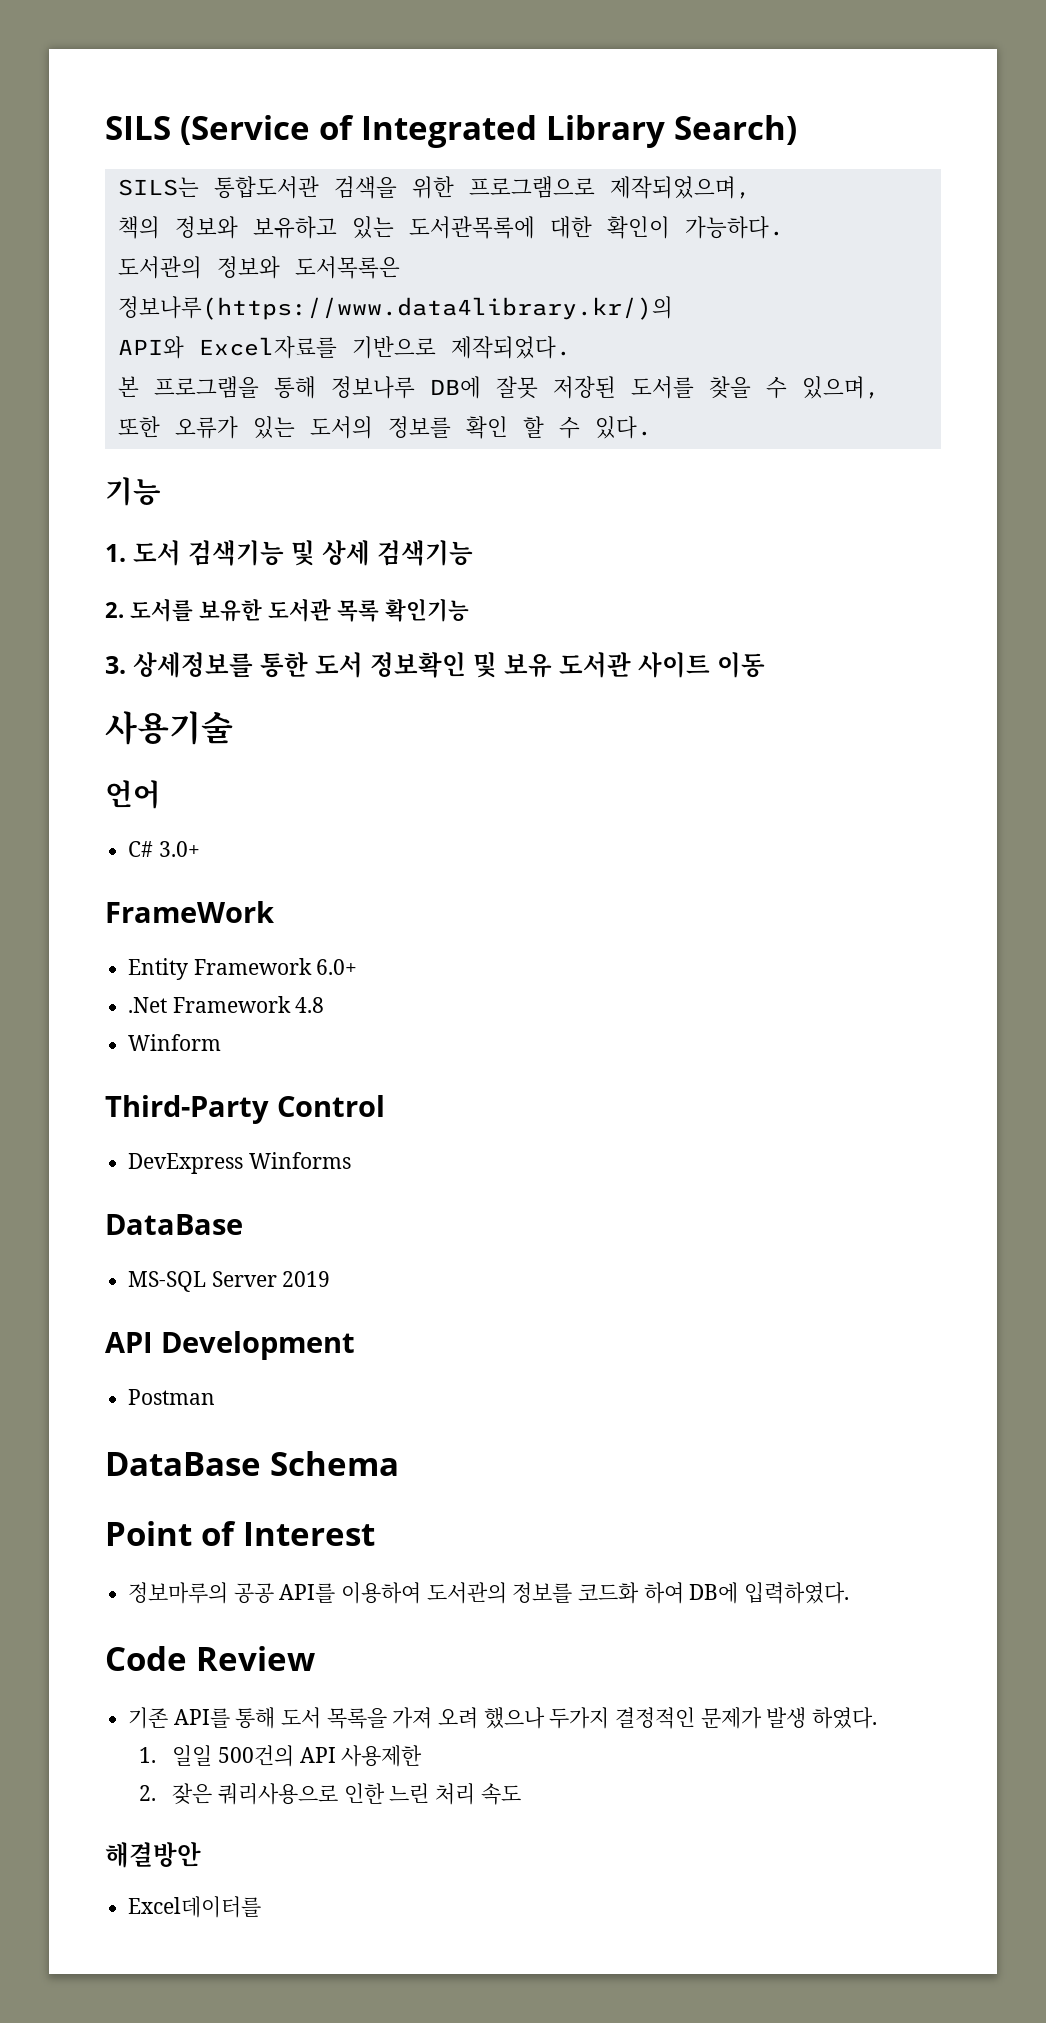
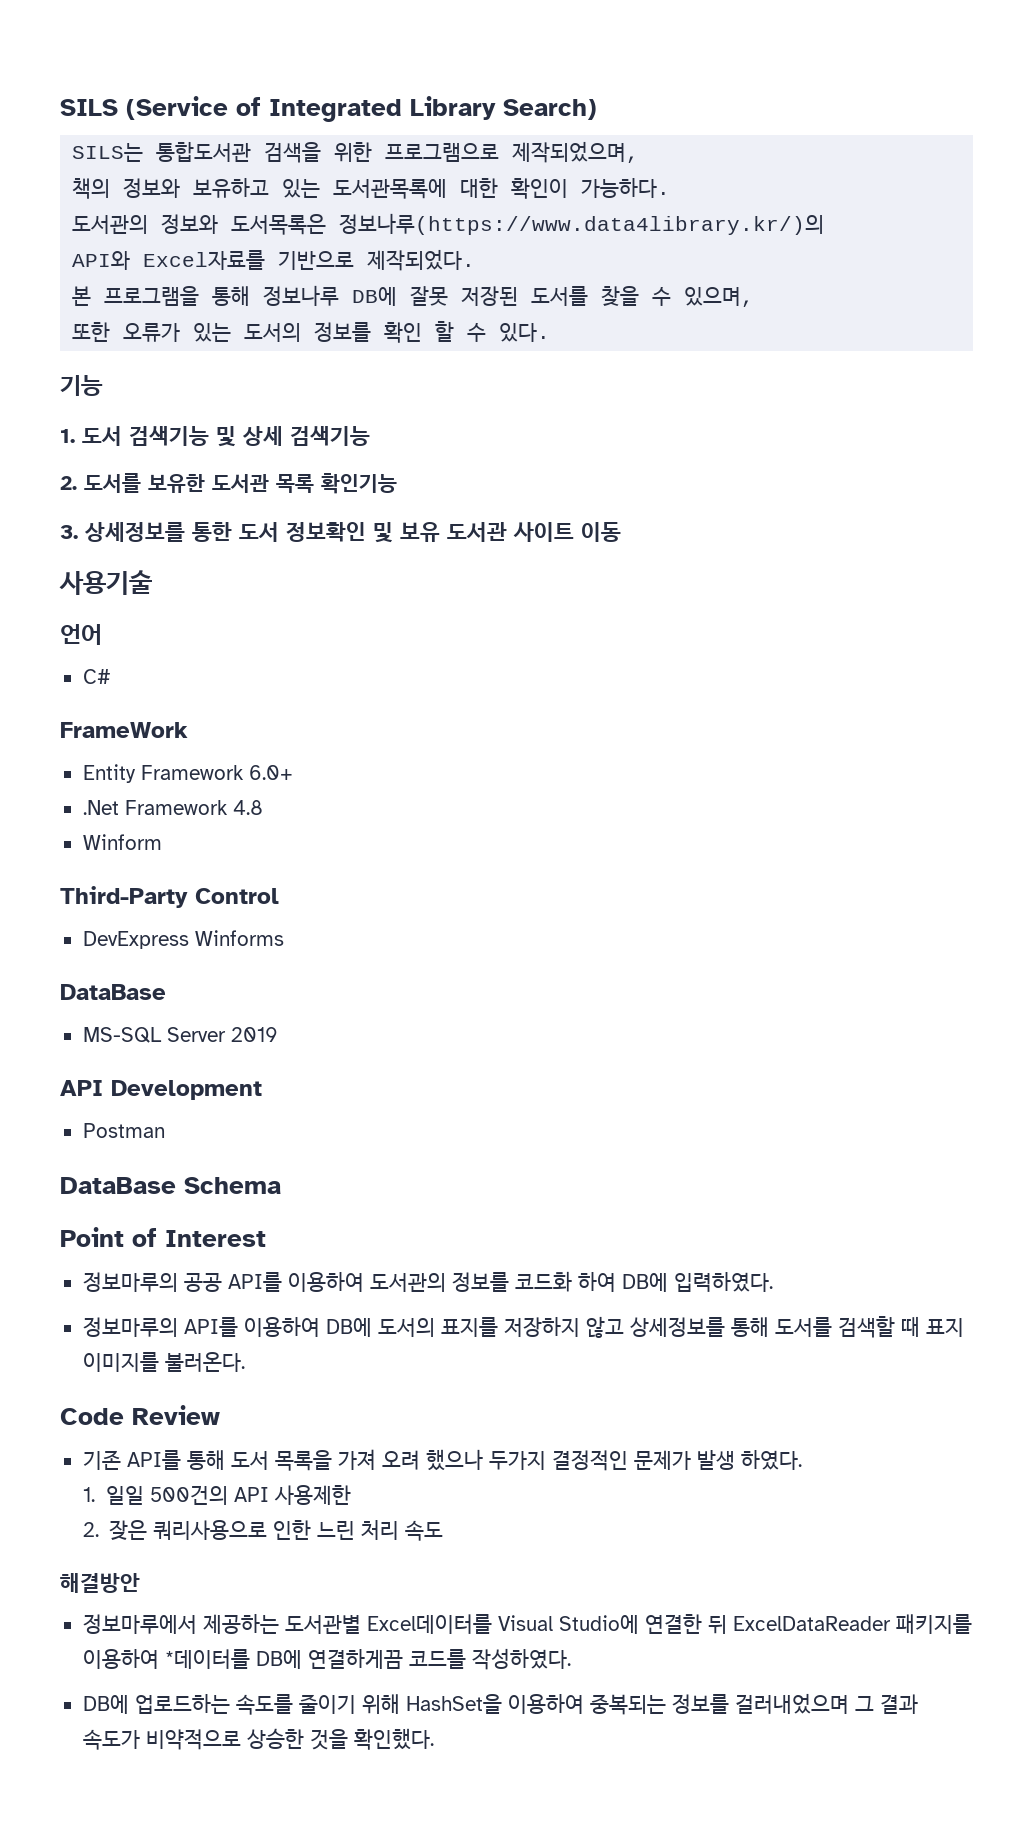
- C# 3.0+
+ C#
+ 정보마루의 API를 이용하여 DB에 도서의 표지를 저장하지 않고 상세정보를 통해 도서를 검색할 때 표지 이미지를 불러온다.
- Excel데이터를
+ 정보마루에서 제공하는 도서관별 Excel데이터를 Visual Studio에 연결한 뒤 ExcelDataReader 패키지를 이용하여 *데이터를 DB에 연결하게끔 코드를 작성하였다.
+ DB에 업로드하는 속도를 줄이기 위해 HashSet을 이용하여 중복되는 정보를 걸러내었으며 그 결과 속도가 비약적으로 상승한 것을 확인했다.

